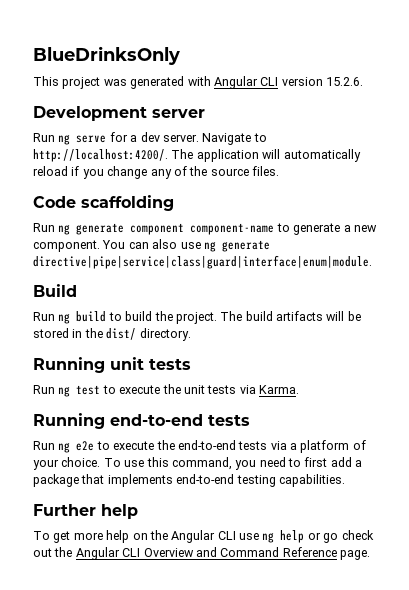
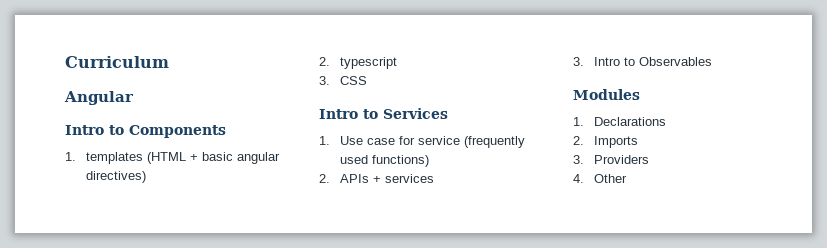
- BlueDrinksOnly
- This project was generated with Angular CLI version 15.2.6.
- Development server
- Run ng serve for a dev server. Navigate to http://localhost:4200/. The application will automatically reload if you change any of the source files.
- Code scaffolding
- Run ng generate component component-name to generate a new component. You can also use ng generate directive|pipe|service|class|guard|interface|enum|module.
- Build
- Run ng build to build the project. The build artifacts will be stored in the dist/ directory.
- Running unit tests
- Run ng test to execute the unit tests via Karma.
- Running end-to-end tests
- Run ng e2e to execute the end-to-end tests via a platform of your choice. To use this command, you need to first add a package that implements end-to-end testing capabilities.
- Further help
- To get more help on the Angular CLI use ng help or go check out the Angular CLI Overview and Command Reference page.
+ Curriculum
+ Angular
+ Intro to Components
+ 1. templates (HTML + basic angular directives)
+ 2. typescript
+ 3. CSS
+ Intro to Services
+ 1. Use case for service (frequently used functions)
+ 2. APIs + services
+ 3. Intro to Observables
+ Modules
+ 1. Declarations
+ 2. Imports
+ 3. Providers
+ 4. Other

